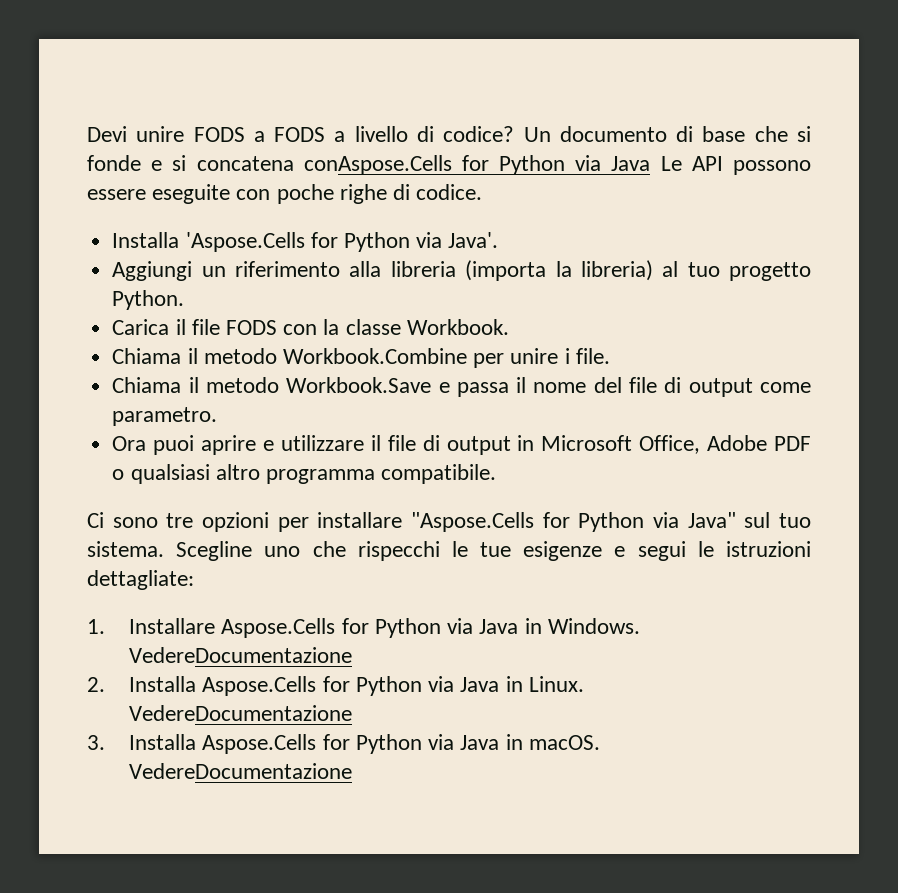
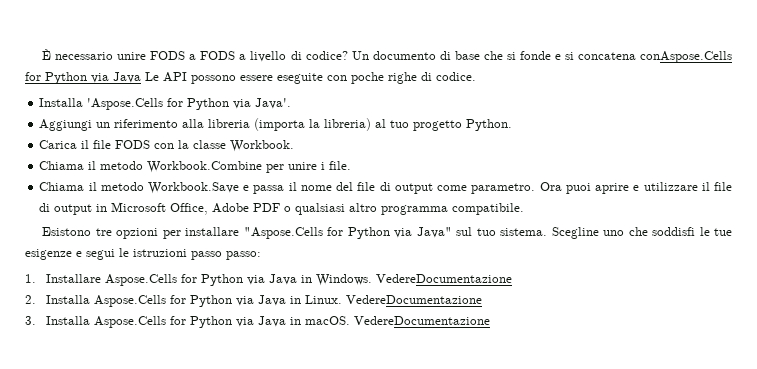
- Devi unire FODS a FODS a livello di codice?
+ È necessario unire FODS a FODS a livello di codice?
- Chiama il metodo Workbook.Save e passa il nome del file di output come parametro.
- Ora puoi aprire e utilizzare il file di output in Microsoft Office, Adobe PDF o qualsiasi altro programma compatibile.
+ Chiama il metodo Workbook.Save e passa il nome del file di output come parametro. Ora puoi aprire e utilizzare il file di output in Microsoft Office, Adobe PDF o qualsiasi altro programma compatibile.
- Ci sono tre opzioni per installare "Aspose.Cells for Python via Java" sul tuo sistema.
+ Esistono tre opzioni per installare "Aspose.Cells for Python via Java" sul tuo sistema.
- Scegline uno che rispecchi le tue esigenze e segui le istruzioni dettagliate:
+ Scegline uno che soddisfi le tue esigenze e segui le istruzioni passo passo:

